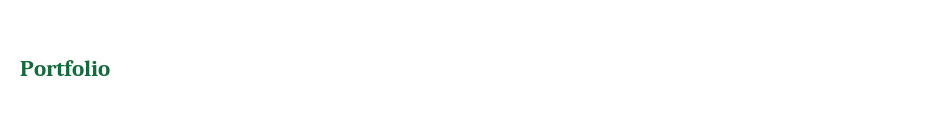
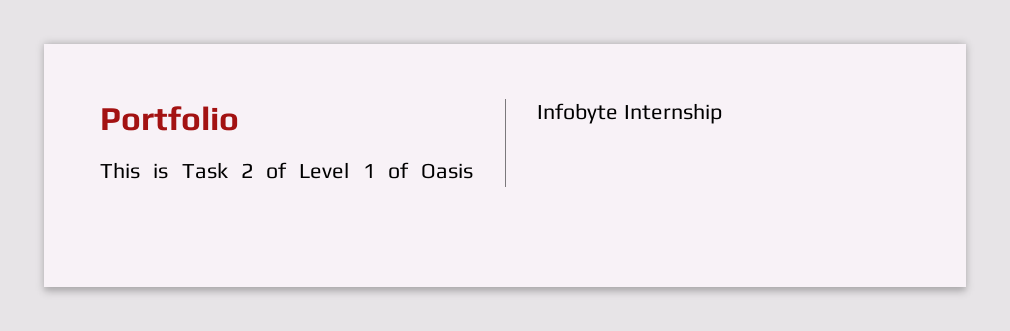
+ This is Task 2 of Level 1 of Oasis Infobyte Internship

